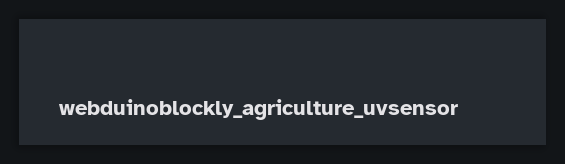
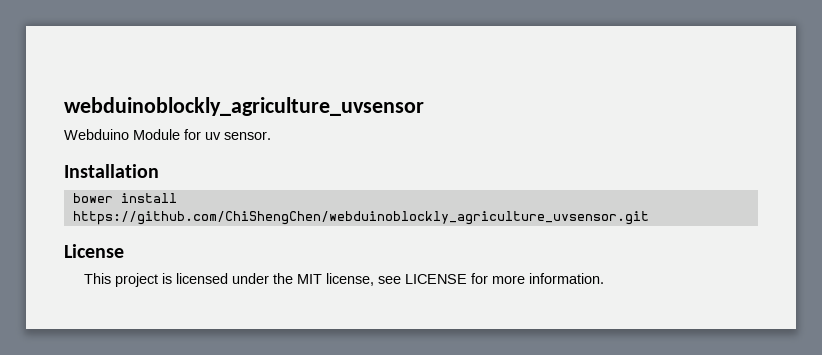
+ Webduino Module for uv sensor.
+ Installation
+ bower install https://github.com/ChiShengChen/webduinoblockly_agriculture_uvsensor.git
+ License
+ This project is licensed under the MIT license, see LICENSE for more information.

